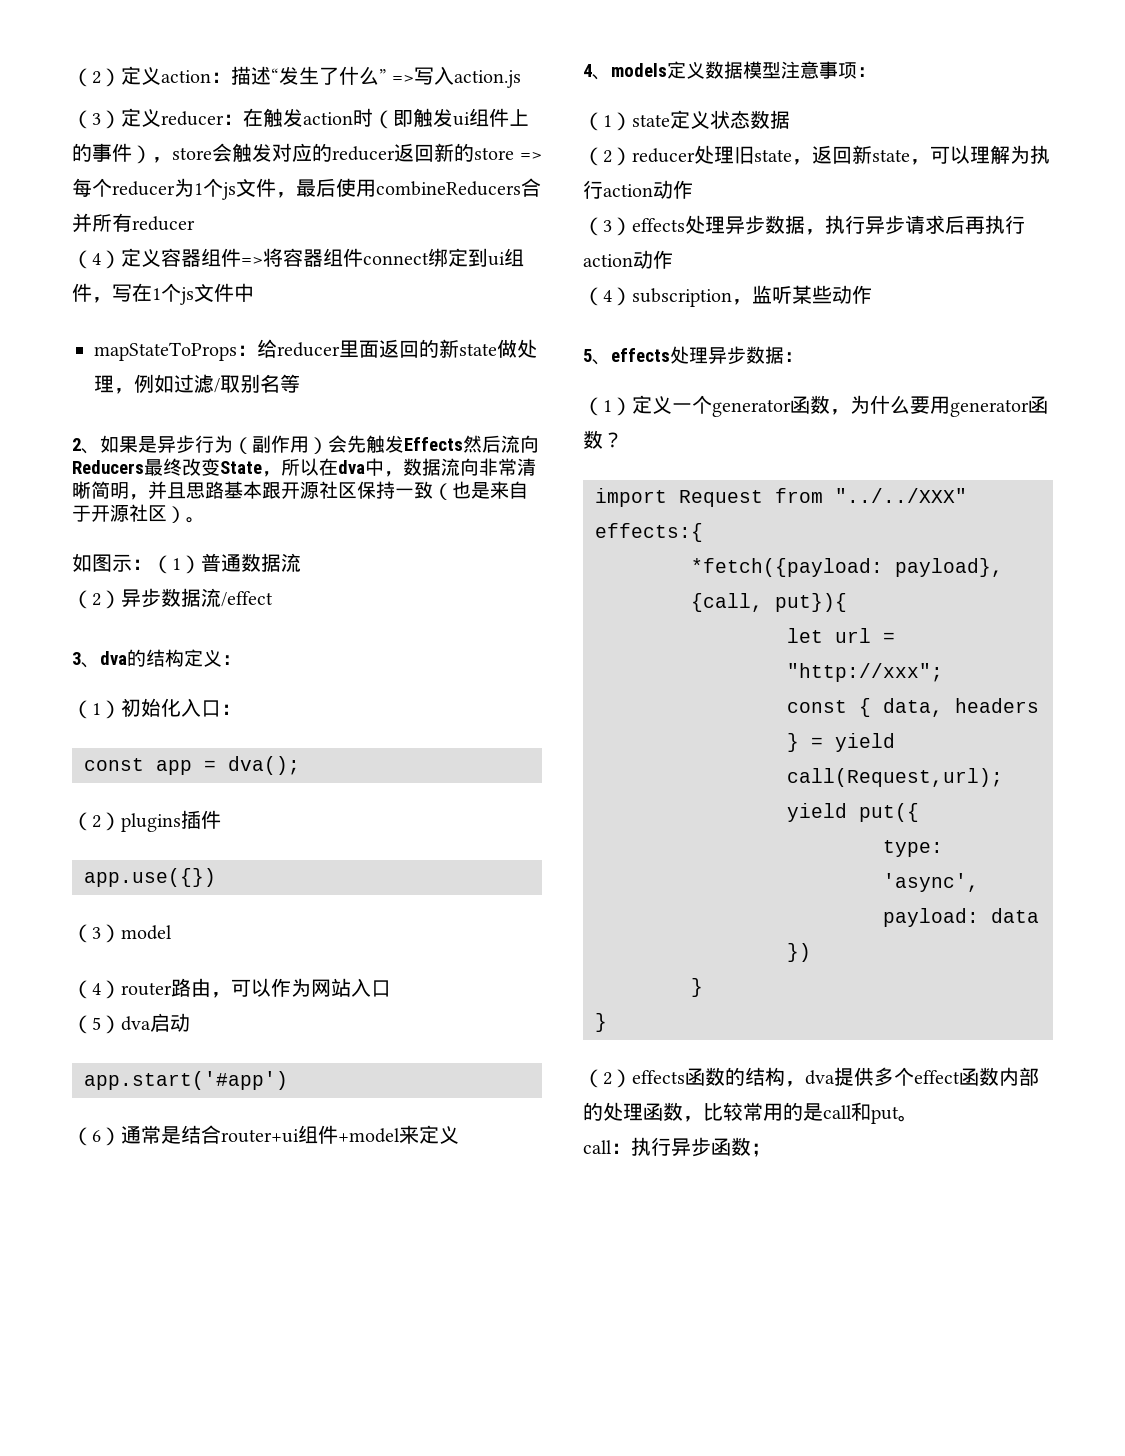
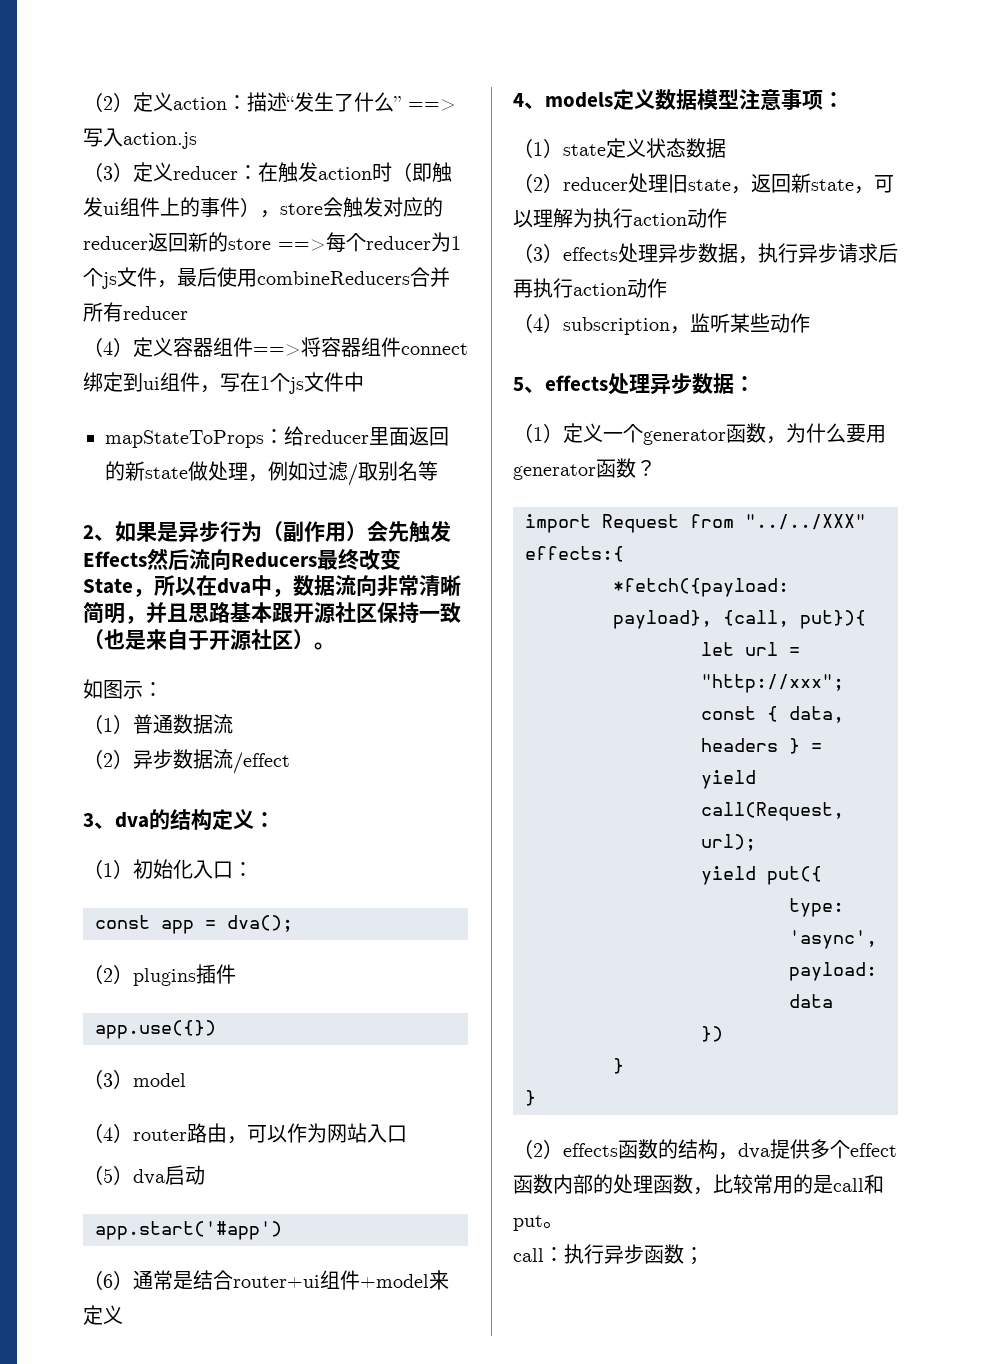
- （2）定义action：描述“发生了什么” =>写入action.js
+ （2）定义action：描述“发生了什么” ==>写入action.js
- （3）定义reducer：在触发action时（即触发ui组件上的事件），store会触发对应的reducer返回新的store =>每个reducer为1个js文件，最后使用combineReducers合并所有reducer
+ （3）定义reducer：在触发action时（即触发ui组件上的事件），store会触发对应的reducer返回新的store ==>每个reducer为1个js文件，最后使用combineReducers合并所有reducer
- （4）定义容器组件=>将容器组件connect绑定到ui组件，写在1个js文件中
+ （4）定义容器组件==>将容器组件connect绑定到ui组件，写在1个js文件中
- 如图示：（1）普通数据流
+ 如图示：
+ （1）普通数据流

